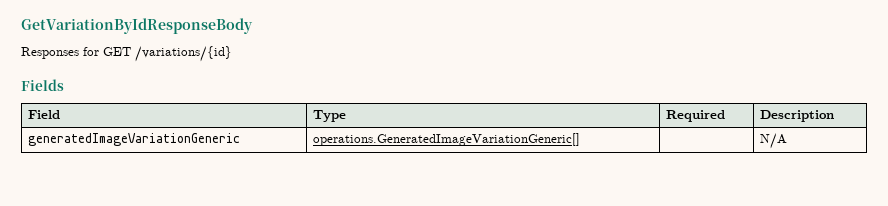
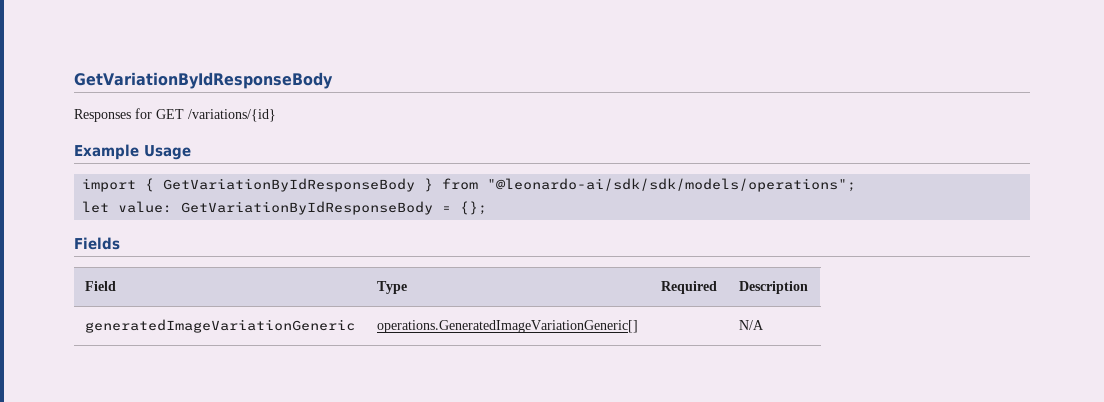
+ Example Usage
+ import { GetVariationByIdResponseBody } from "@leonardo-ai/sdk/sdk/models/operations";
+ let value: GetVariationByIdResponseBody = {};

